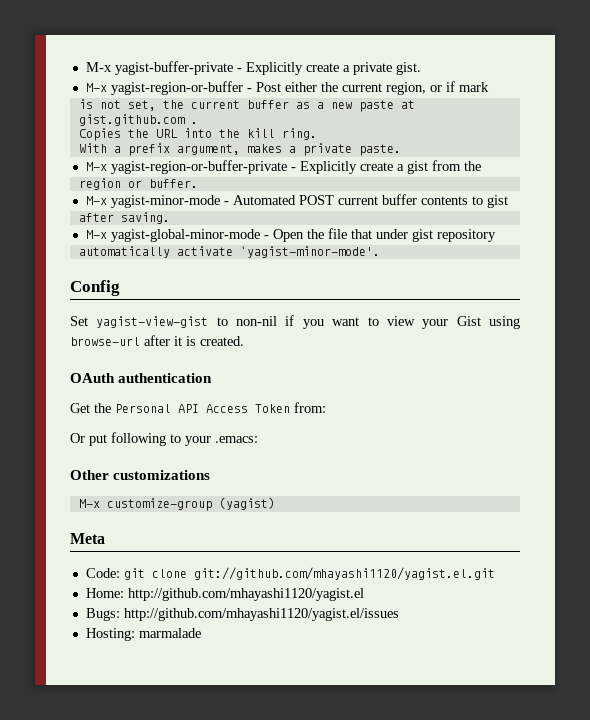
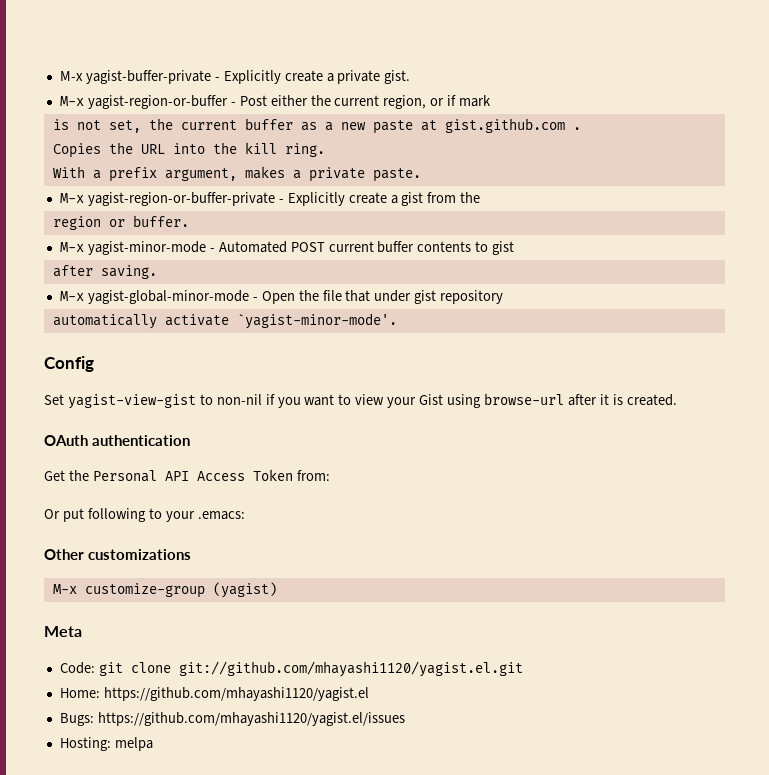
- Home: http://github.com/mhayashi1120/yagist.el
+ Home: https://github.com/mhayashi1120/yagist.el
- Bugs: http://github.com/mhayashi1120/yagist.el/issues
+ Bugs: https://github.com/mhayashi1120/yagist.el/issues
- Hosting: marmalade
+ Hosting: melpa

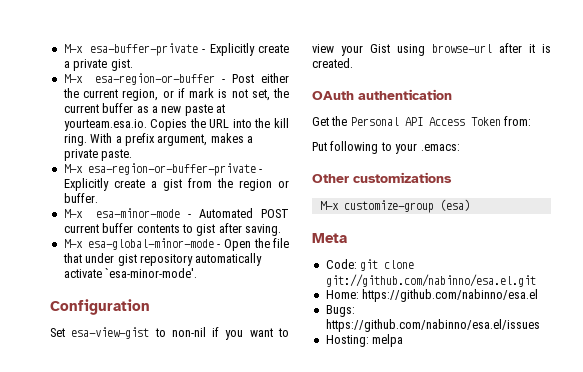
- M-x yagist-buffer-private - Explicitly create a private gist.
+ M-x esa-buffer-private - Explicitly create a private gist.
- M-x yagist-region-or-buffer - Post either the current region, or if mark
- is not set, the current buffer as a new paste at gist.github.com .
- Copies the URL into the kill ring.
- With a prefix argument, makes a private paste.
+ M-x esa-region-or-buffer - Post either the current region, or if mark is not set, the current buffer as a new paste at yourteam.esa.io. Copies the URL into the kill ring. With a prefix argument, makes a private paste.
- M-x yagist-region-or-buffer-private - Explicitly create a gist from the
- region or buffer.
+ M-x esa-region-or-buffer-private - Explicitly create a gist from the region or buffer.
- M-x yagist-minor-mode - Automated POST current buffer contents to gist
- after saving.
+ M-x esa-minor-mode - Automated POST current buffer contents to gist after saving.
- M-x yagist-global-minor-mode - Open the file that under gist repository
- automatically activate `yagist-minor-mode'.
- Config
+ M-x esa-global-minor-mode - Open the file that under gist repository automatically activate `esa-minor-mode'.
+ Configuration
- Set yagist-view-gist to non-nil if you want to view your Gist using browse-url after it is created.
+ Set esa-view-gist to non-nil if you want to view your Gist using browse-url after it is created.
- Or put following to your .emacs:
+ Put following to your .emacs:
- M-x customize-group (yagist)
+ M-x customize-group (esa)
- Code: git clone git://github.com/mhayashi1120/yagist.el.git
+ Code: git clone git://github.com/nabinno/esa.el.git
- Home: https://github.com/mhayashi1120/yagist.el
+ Home: https://github.com/nabinno/esa.el
- Bugs: https://github.com/mhayashi1120/yagist.el/issues
+ Bugs: https://github.com/nabinno/esa.el/issues

